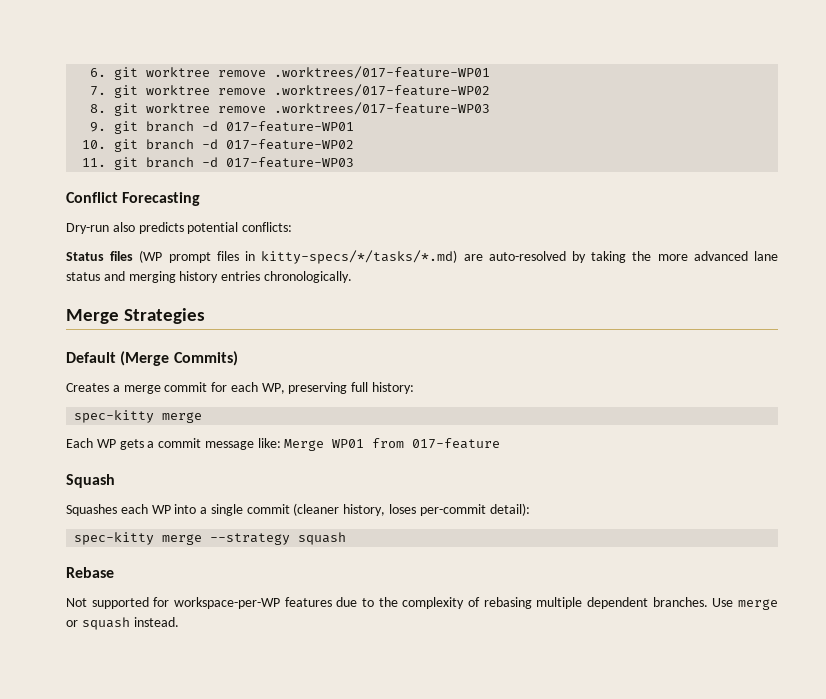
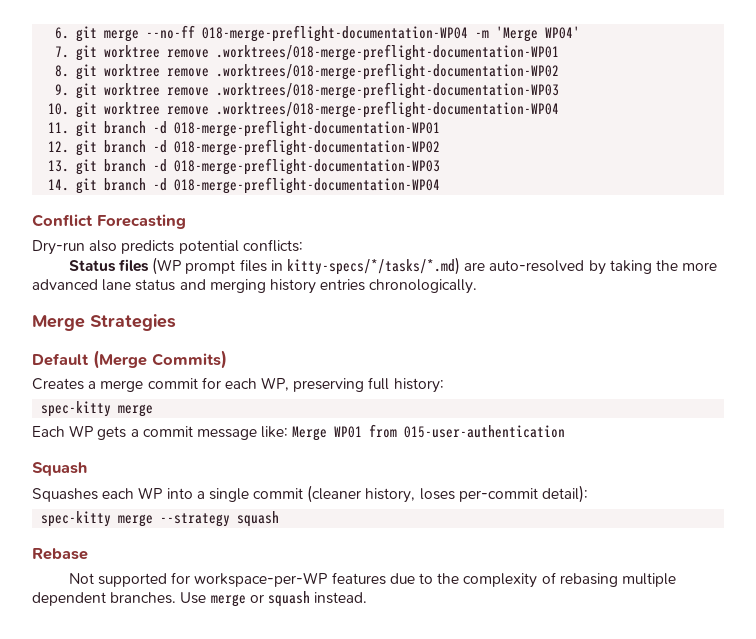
- 6. git worktree remove .worktrees/017-feature-WP01
+ 6. git merge --no-ff 018-merge-preflight-documentation-WP04 -m 'Merge WP04'
- 7. git worktree remove .worktrees/017-feature-WP02
+ 7. git worktree remove .worktrees/018-merge-preflight-documentation-WP01
- 8. git worktree remove .worktrees/017-feature-WP03
+ 8. git worktree remove .worktrees/018-merge-preflight-documentation-WP02
- 9. git branch -d 017-feature-WP01
+ 9. git worktree remove .worktrees/018-merge-preflight-documentation-WP03
- 10. git branch -d 017-feature-WP02
+ 10. git worktree remove .worktrees/018-merge-preflight-documentation-WP04
- 11. git branch -d 017-feature-WP03
+ 11. git branch -d 018-merge-preflight-documentation-WP01
+ 12. git branch -d 018-merge-preflight-documentation-WP02
+ 13. git branch -d 018-merge-preflight-documentation-WP03
+ 14. git branch -d 018-merge-preflight-documentation-WP04
- Each WP gets a commit message like: Merge WP01 from 017-feature
+ Each WP gets a commit message like: Merge WP01 from 015-user-authentication

